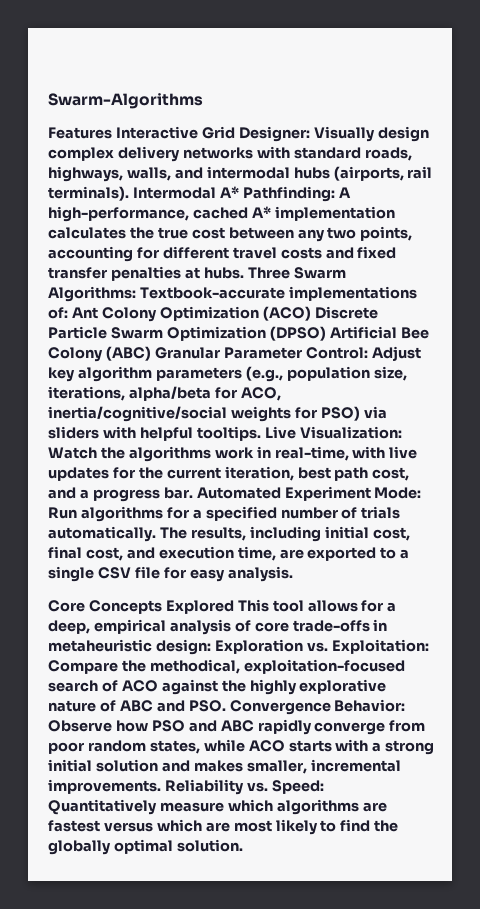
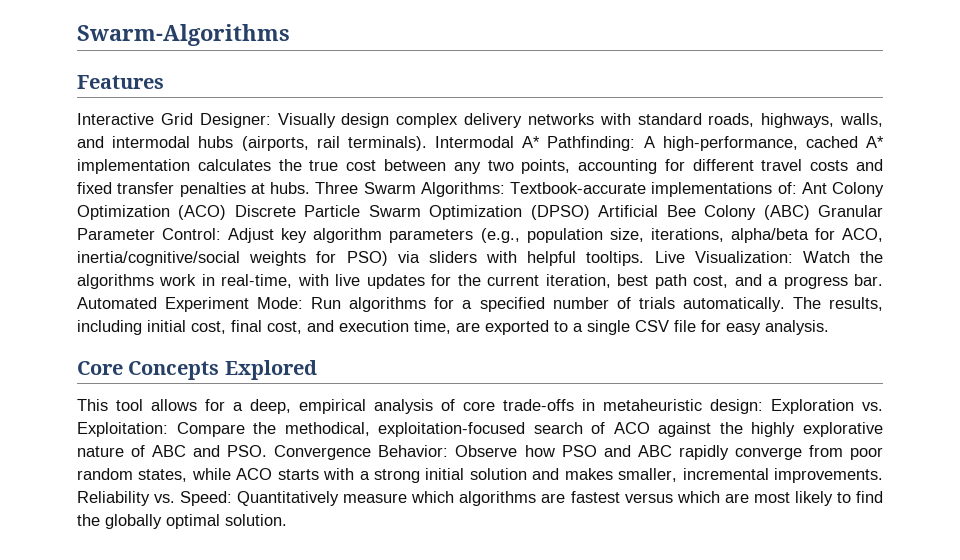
- Features Interactive Grid Designer: Visually design complex delivery networks with standard roads, highways, walls, and intermodal hubs (airports, rail terminals).
+ Features
+ Interactive Grid Designer: Visually design complex delivery networks with standard roads, highways, walls, and intermodal hubs (airports, rail terminals).
- Core Concepts Explored This tool allows for a deep, empirical analysis of core trade-offs in metaheuristic design:
+ Core Concepts Explored
+ This tool allows for a deep, empirical analysis of core trade-offs in metaheuristic design:

